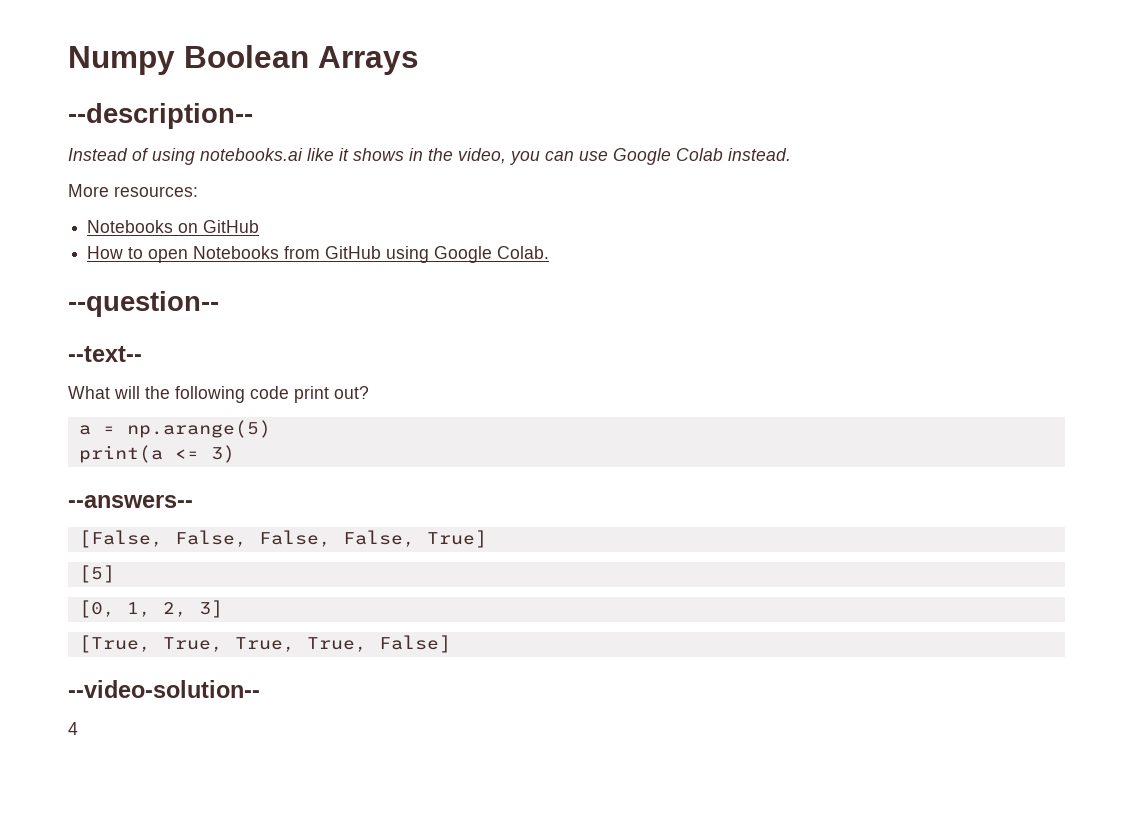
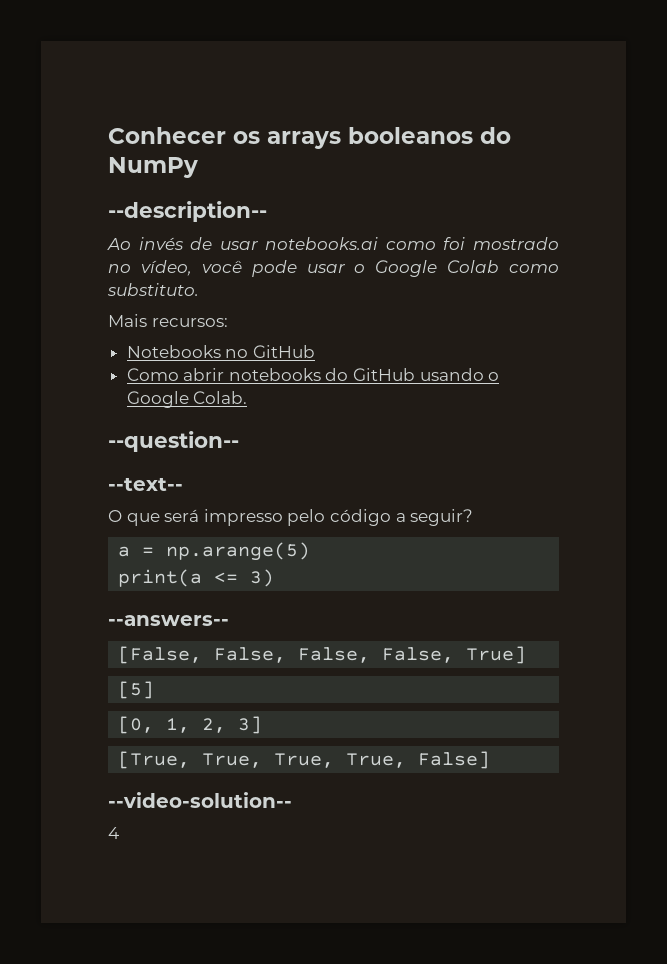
- Numpy Boolean Arrays
+ Conhecer os arrays booleanos do NumPy
  --description--
- Instead of using notebooks.ai like it shows in the video, you can use Google Colab instead.
- More resources:
- Notebooks on GitHub
+ Ao invés de usar notebooks.ai como foi mostrado no vídeo, você pode usar o Google Colab como substituto.
+ Mais recursos:
+ Notebooks no GitHub
- How to open Notebooks from GitHub using Google Colab.
+ Como abrir notebooks do GitHub usando o Google Colab.
  --question--
  --text--
- What will the following code print out?
+ O que será impresso pelo código a seguir?

